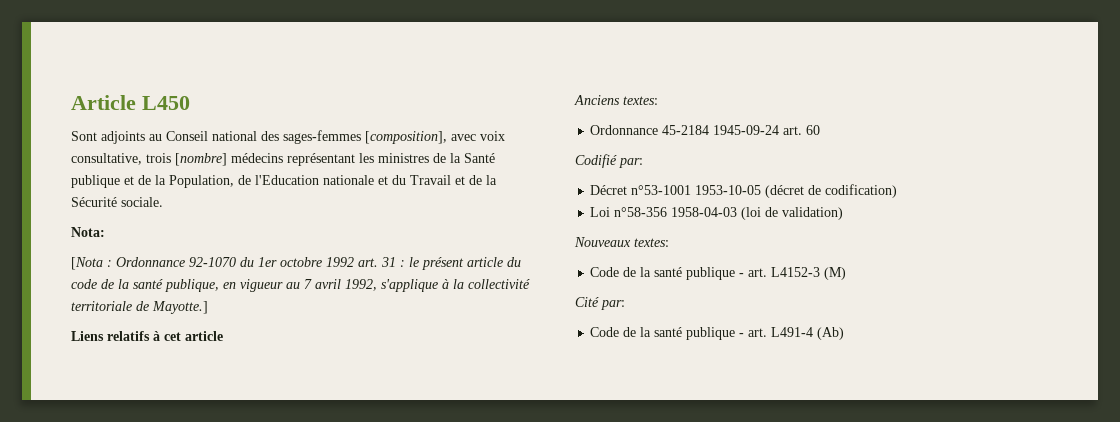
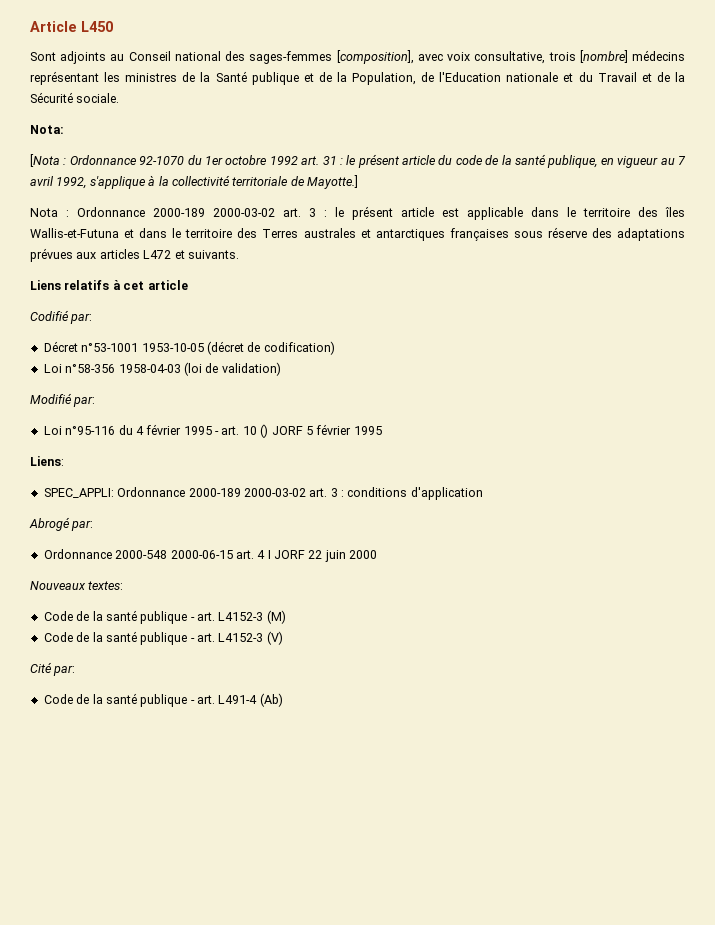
+ Nota : Ordonnance 2000-189 2000-03-02 art. 3 : le présent article est applicable dans le territoire des îles Wallis-et-Futuna et dans le territoire des Terres australes et antarctiques françaises sous réserve des adaptations prévues aux articles L472 et suivants.
- Anciens textes:
- Ordonnance 45-2184 1945-09-24 art. 60
+ Modifié par:
+ Loi n°95-116 du 4 février 1995 - art. 10 () JORF 5 février 1995
+ Liens:
+ SPEC_APPLI: Ordonnance 2000-189 2000-03-02 art. 3 : conditions d'application
+ Abrogé par:
+ Ordonnance 2000-548 2000-06-15 art. 4 I JORF 22 juin 2000
+ Code de la santé publique - art. L4152-3 (V)

